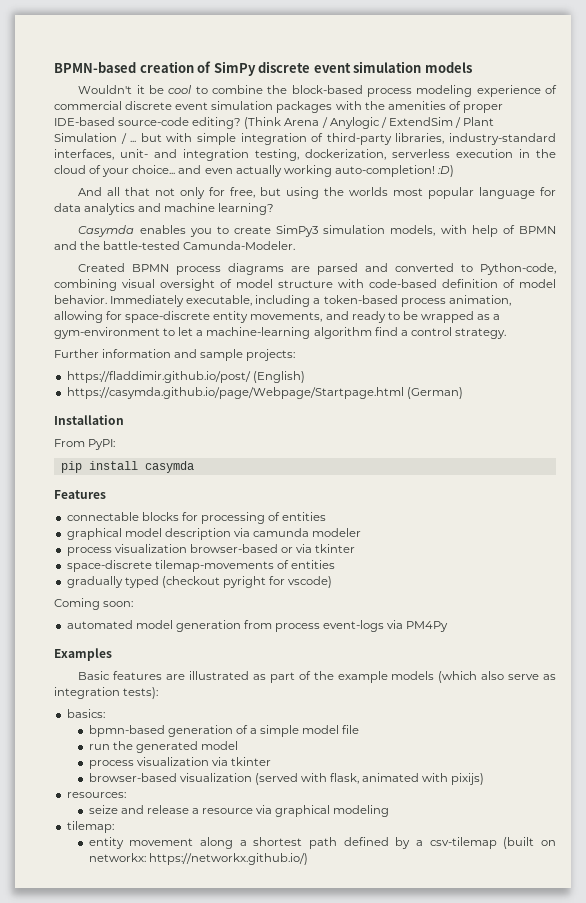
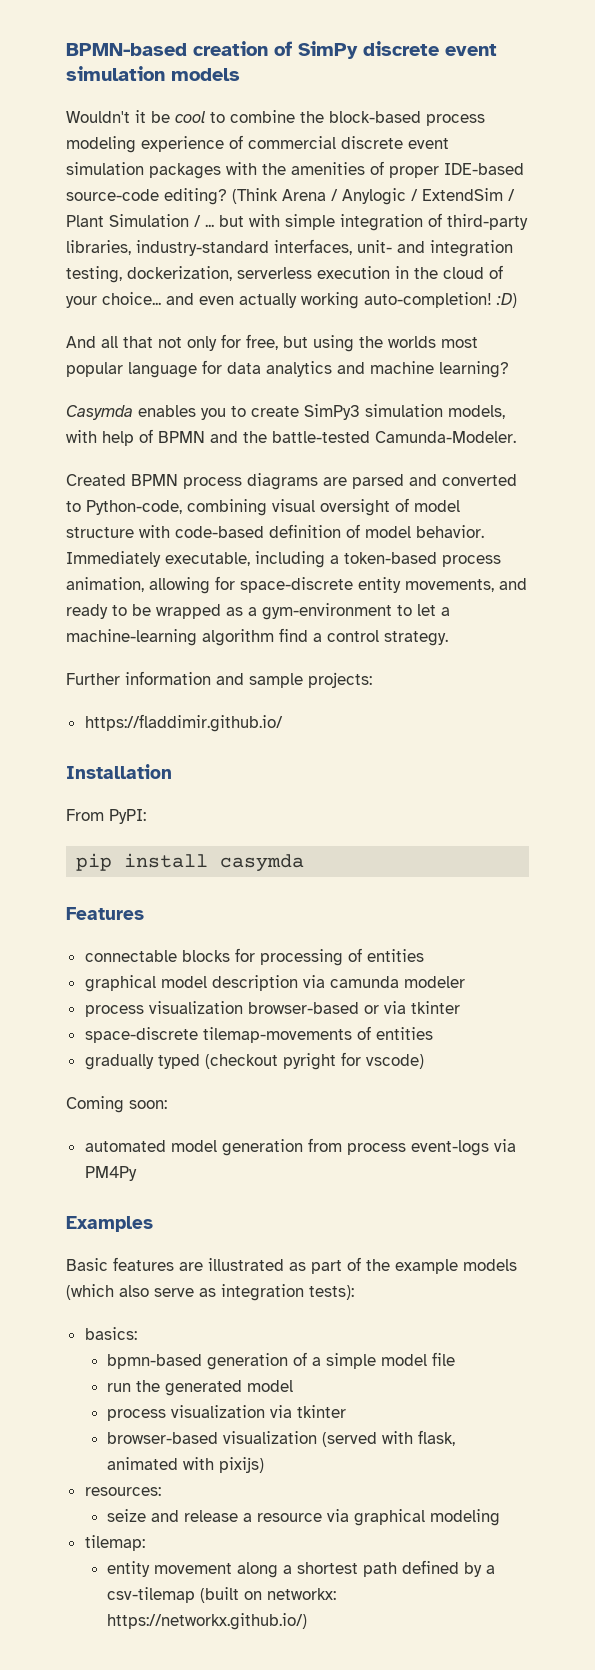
- https://fladdimir.github.io/post/ (English)
- https://casymda.github.io/page/Webpage/Startpage.html (German)
+ https://fladdimir.github.io/

